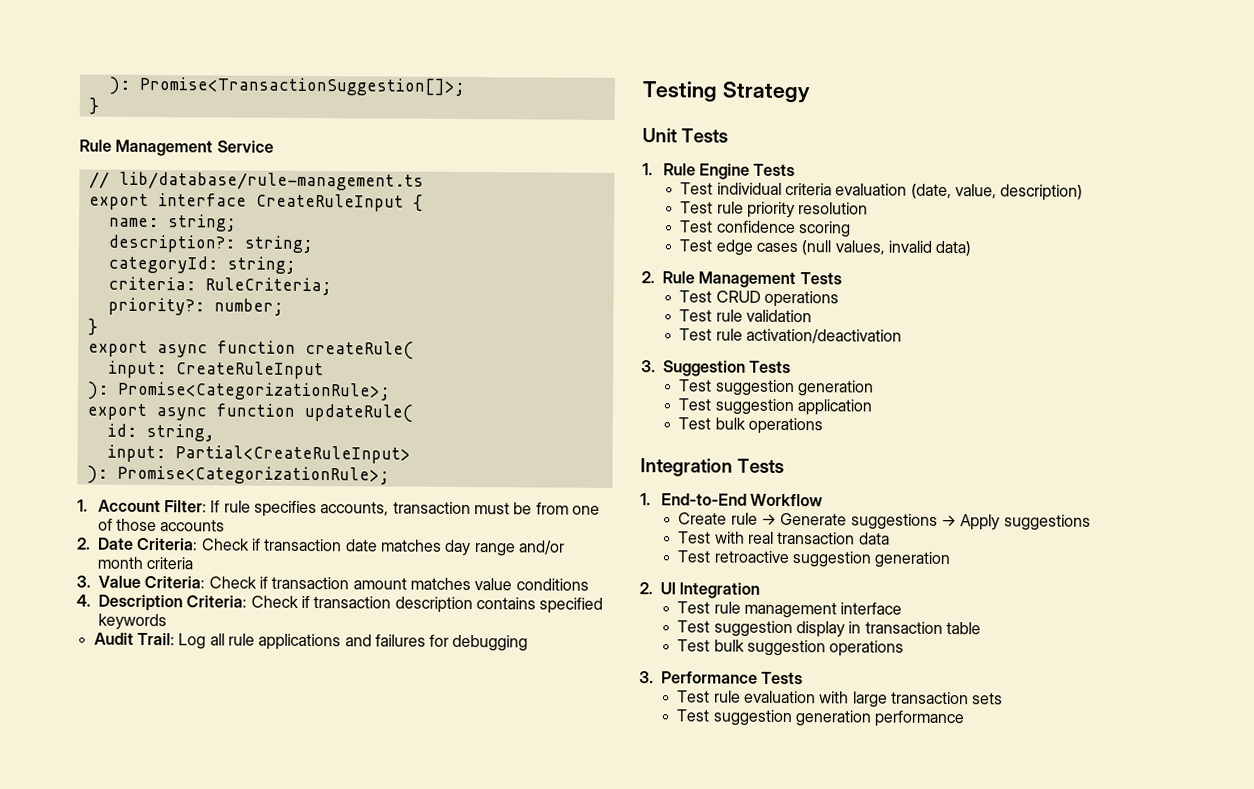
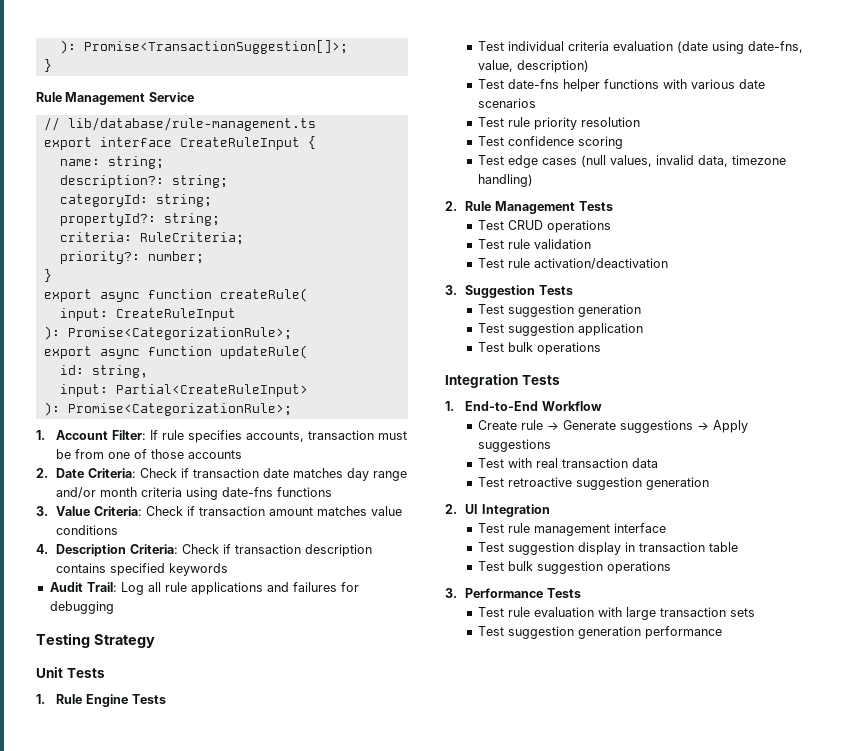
+ propertyId?: string;
- 2. Date Criteria: Check if transaction date matches day range and/or month criteria
+ 2. Date Criteria: Check if transaction date matches day range and/or month criteria using date-fns functions
- Test individual criteria evaluation (date, value, description)
+ Test individual criteria evaluation (date using date-fns, value, description)
+ Test date-fns helper functions with various date scenarios
- Test edge cases (null values, invalid data)
+ Test edge cases (null values, invalid data, timezone handling)

